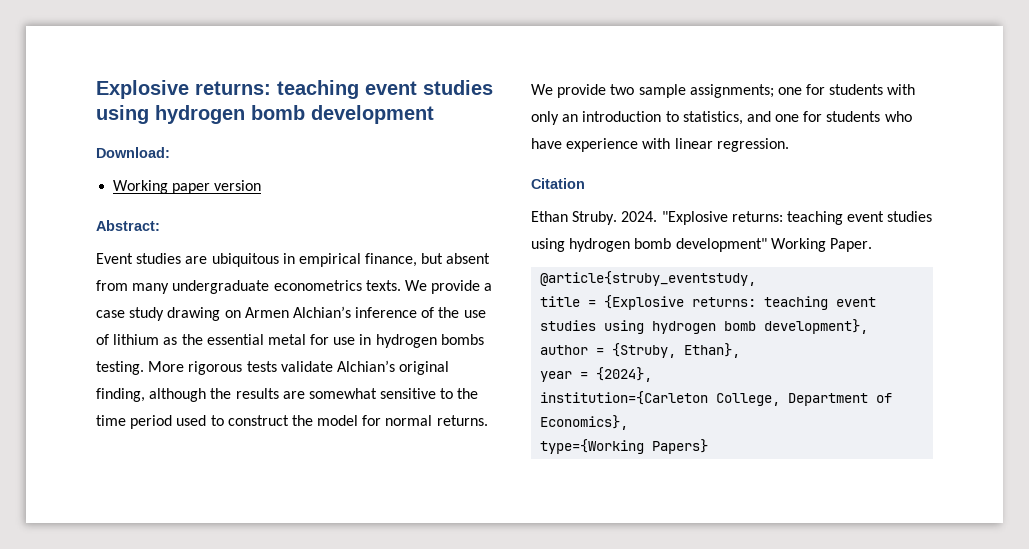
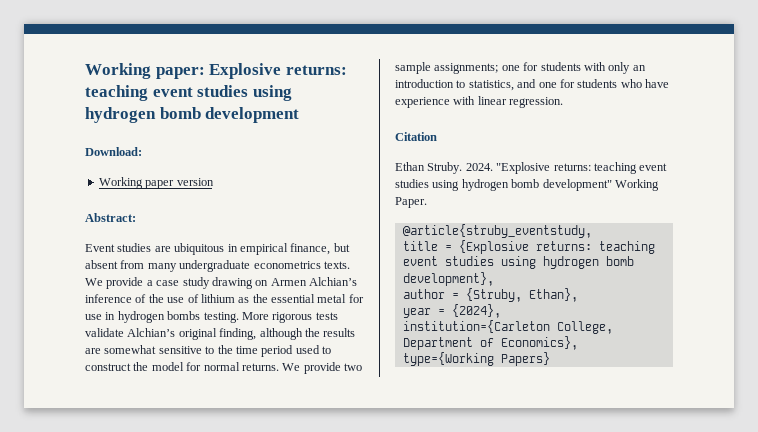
- Explosive returns: teaching event studies using hydrogen bomb development
+ Working paper: Explosive returns: teaching event studies using hydrogen bomb development

